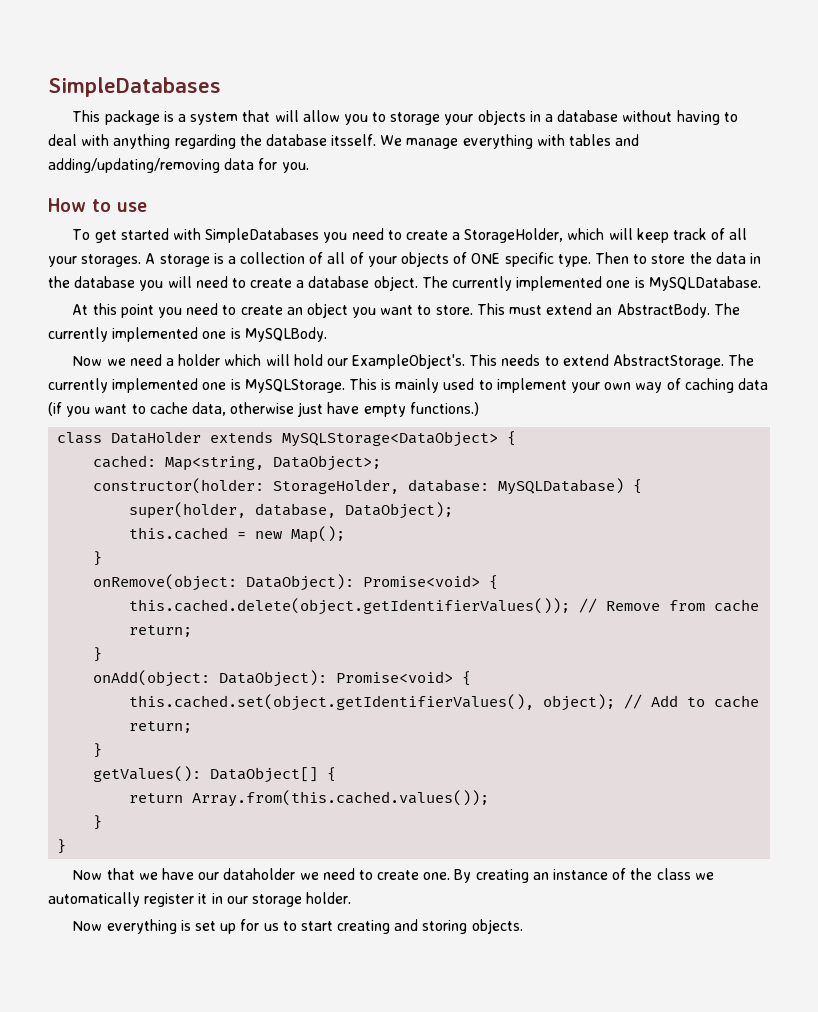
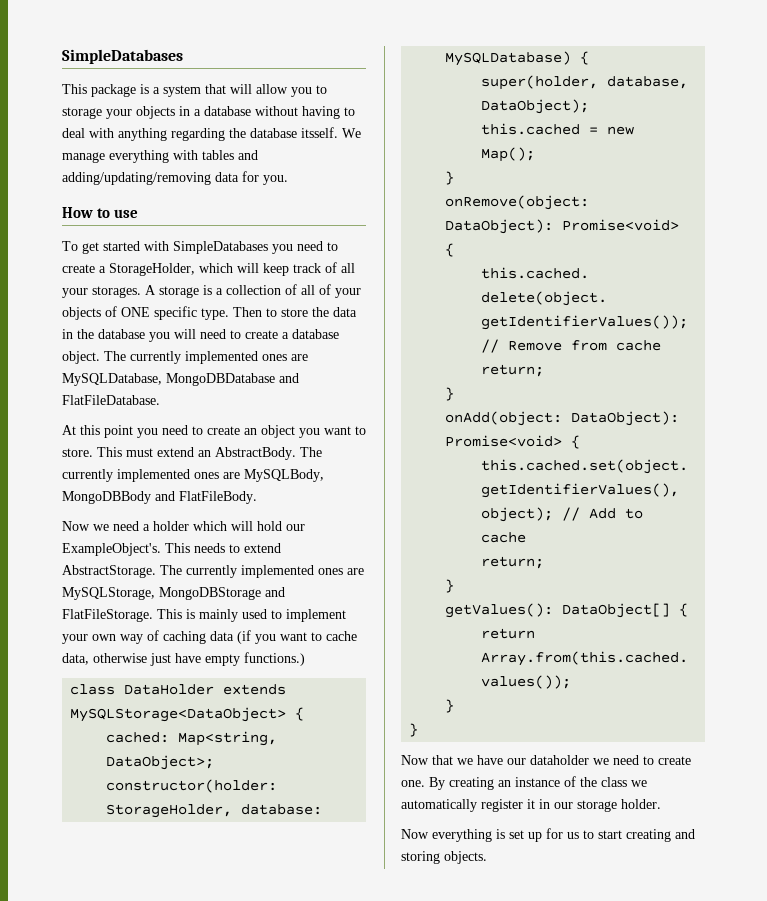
- The currently implemented one is MySQLDatabase.
+ The currently implemented ones are MySQLDatabase, MongoDBDatabase and FlatFileDatabase.
- The currently implemented one is MySQLBody.
+ The currently implemented ones are MySQLBody, MongoDBBody and FlatFileBody.
- The currently implemented one is MySQLStorage.
+ The currently implemented ones are MySQLStorage, MongoDBStorage and FlatFileStorage.

